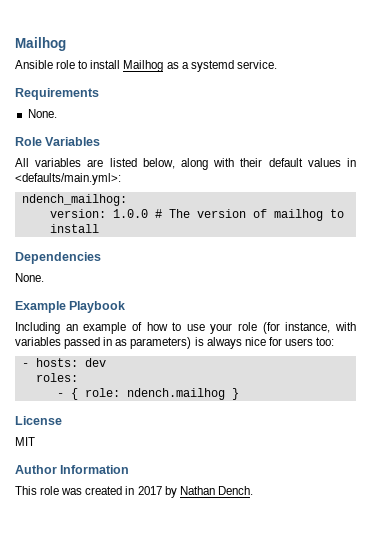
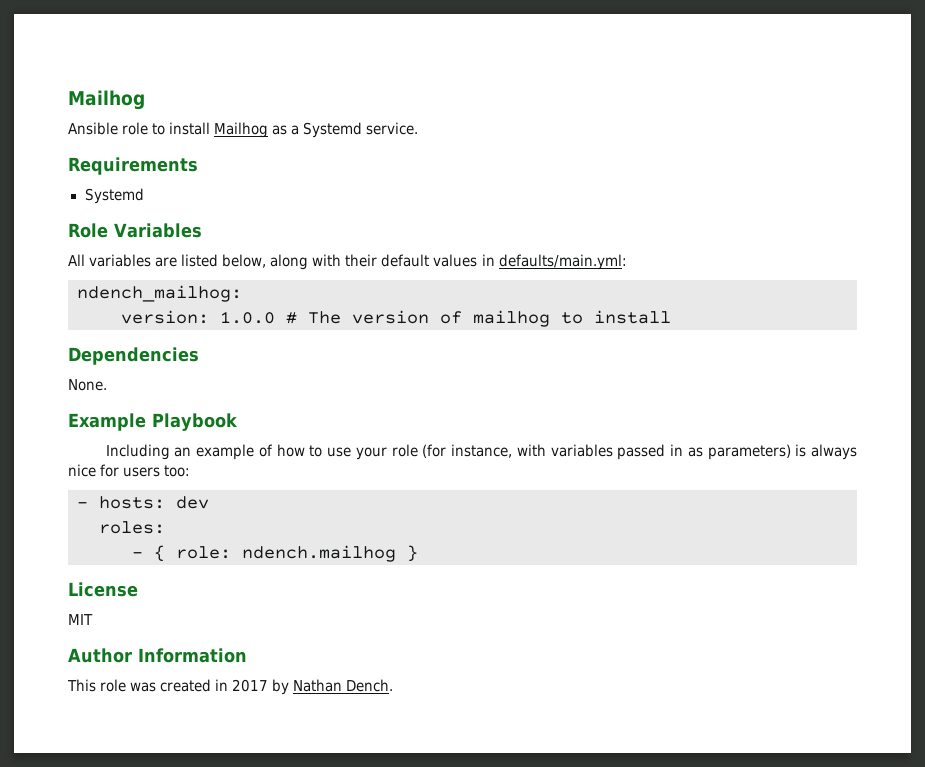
- Ansible role to install Mailhog as a systemd service.
+ Ansible role to install Mailhog as a Systemd service.
  Requirements
- None.
+ Systemd
- All variables are listed below, along with their default values in <defaults/main.yml>:
+ All variables are listed below, along with their default values in defaults/main.yml:

